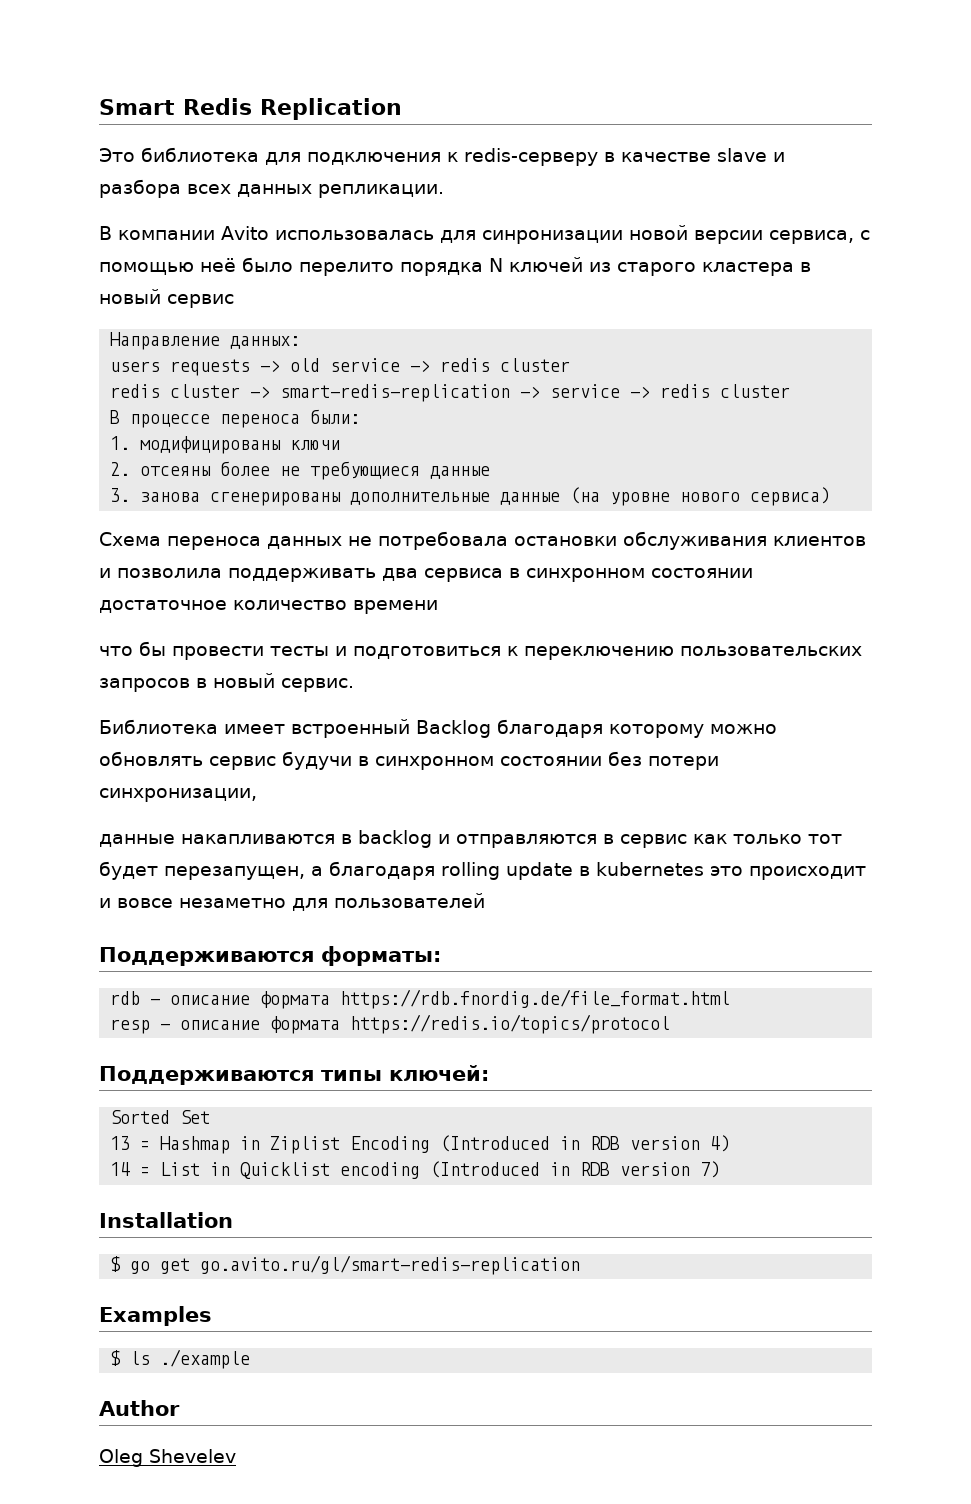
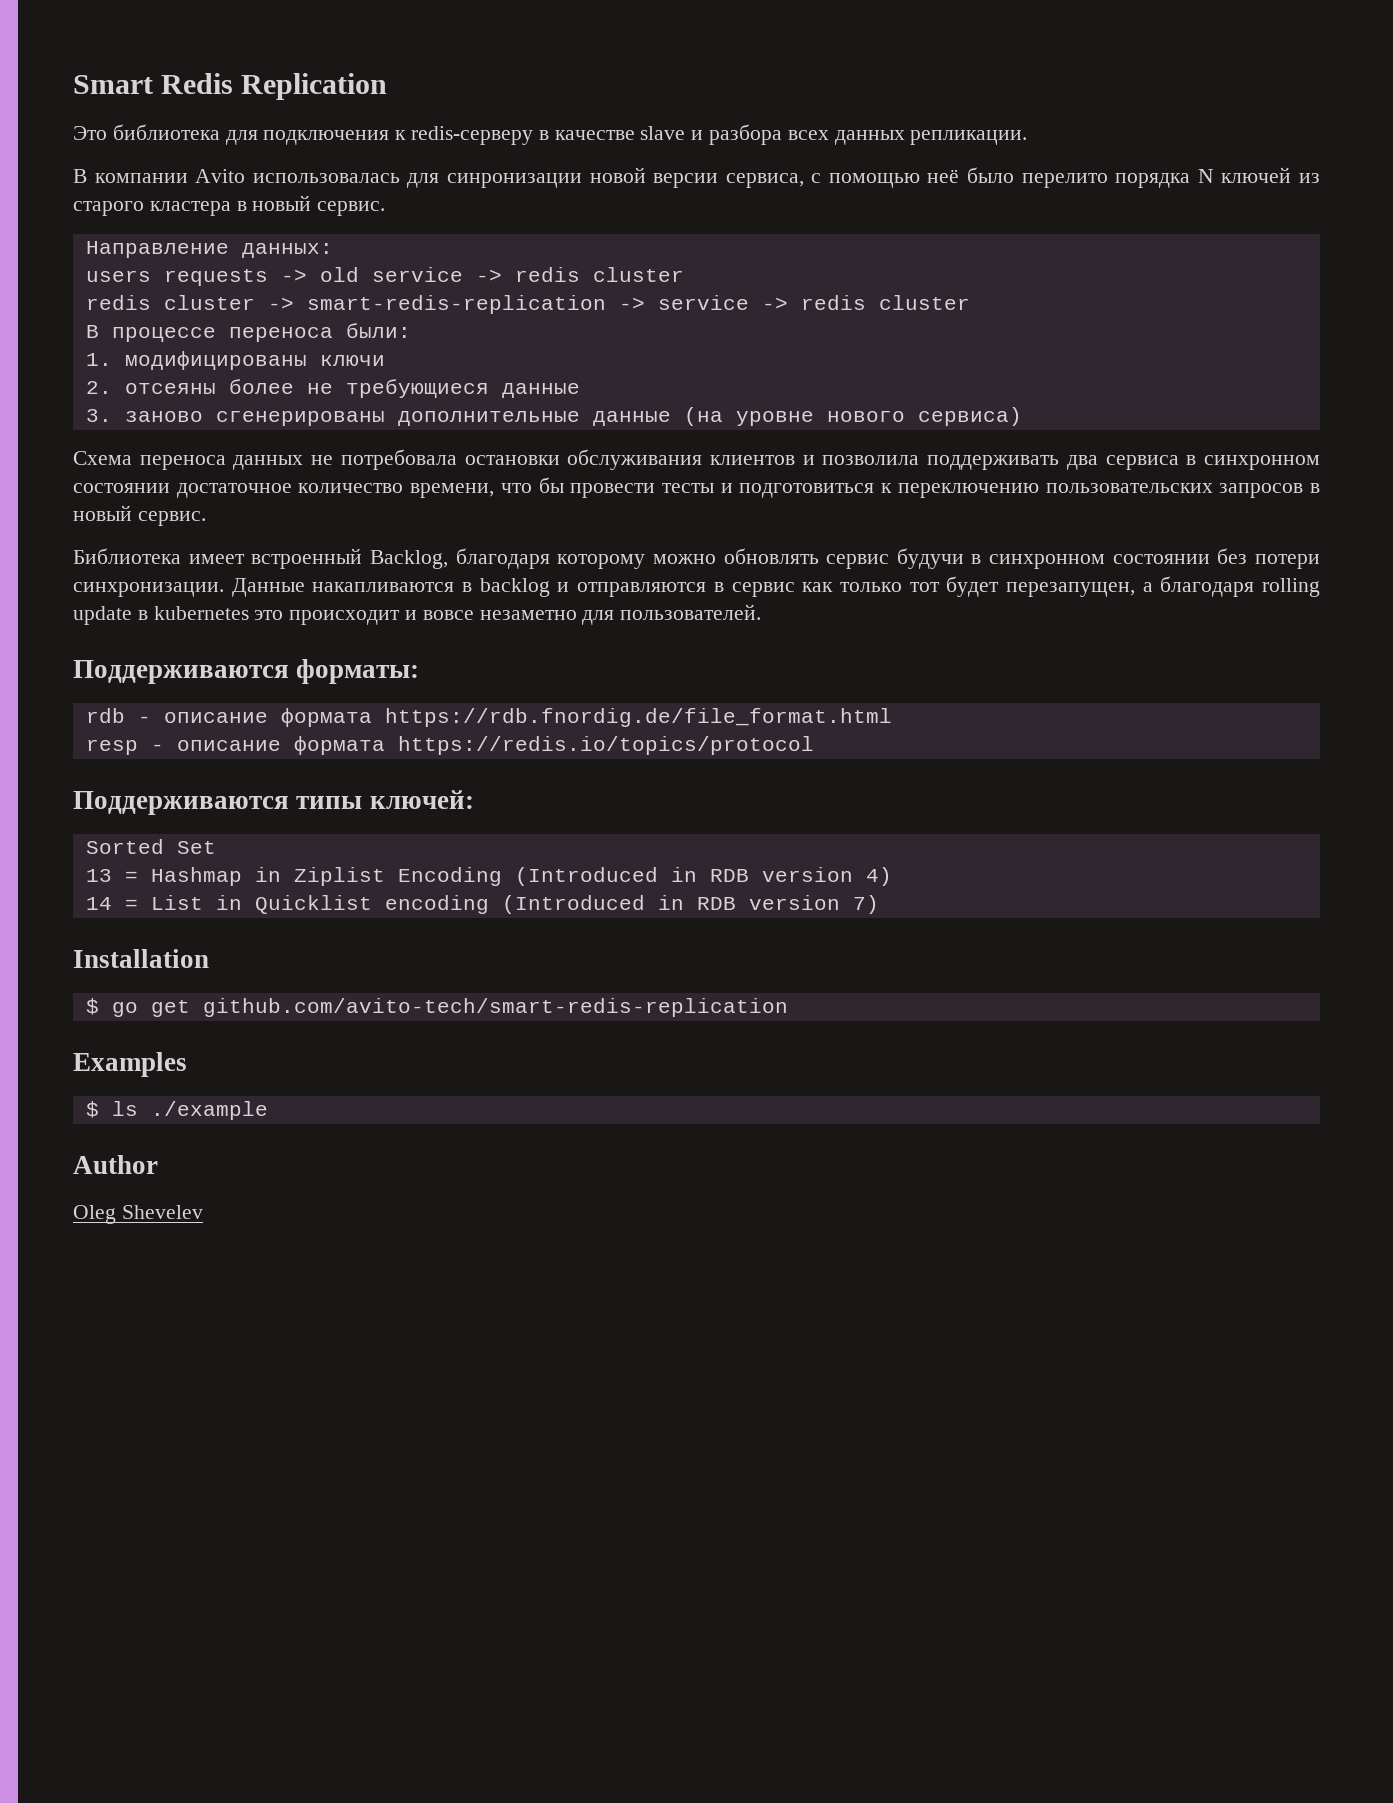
- В компании Avito использовалась для синронизации новой версии сервиса, с помощью неё было перелито порядка N ключей из старого кластера в новый сервис
+ В компании Avito использовалась для синронизации новой версии сервиса, с помощью неё было перелито порядка N ключей из старого кластера в новый сервис.
- 3. занова сгенерированы дополнительные данные (на уровне нового сервиса)
+ 3. заново сгенерированы дополнительные данные (на уровне нового сервиса)
- Схема переноса данных не потребовала остановки обслуживания клиентов и позволила поддерживать два сервиса в синхронном состоянии достаточное количество времени
- что бы провести тесты и подготовиться к переключению пользовательских запросов в новый сервис.
+ Схема переноса данных не потребовала остановки обслуживания клиентов и позволила поддерживать два сервиса в синхронном состоянии достаточное количество времени, что бы провести тесты и подготовиться к переключению пользовательских запросов в новый сервис.
- Библиотека имеет встроенный Backlog благодаря которому можно обновлять сервис будучи в синхронном состоянии без потери синхронизации,
- данные накапливаются в backlog и отправляются в сервис как только тот будет перезапущен, а благодаря rolling update в kubernetes это происходит и вовсе незаметно для пользователей
+ Библиотека имеет встроенный Backlog, благодаря которому можно обновлять сервис будучи в синхронном состоянии без потери синхронизации. Данные накапливаются в backlog и отправляются в сервис как только тот будет перезапущен, а благодаря rolling update в kubernetes это происходит и вовсе незаметно для пользователей.
- $ go get go.avito.ru/gl/smart-redis-replication
+ $ go get github.com/avito-tech/smart-redis-replication

